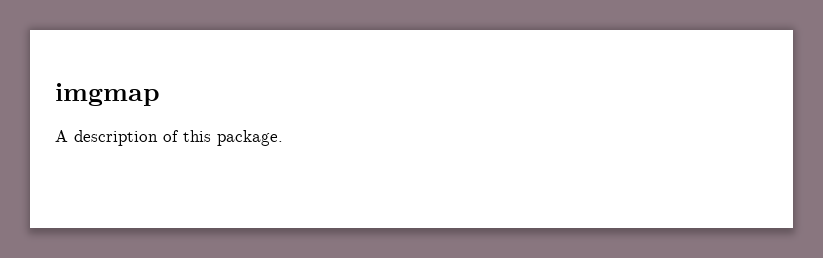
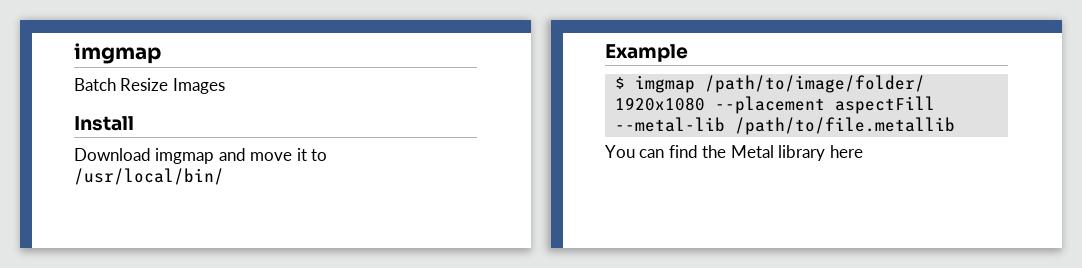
- A description of this package.
+ Batch Resize Images
+ Install
+ Download imgmap and move it to /usr/local/bin/
+ Example
+ $ imgmap /path/to/image/folder/ 1920x1080 --placement aspectFill --metal-lib /path/to/file.metallib
+ You can find the Metal library here

